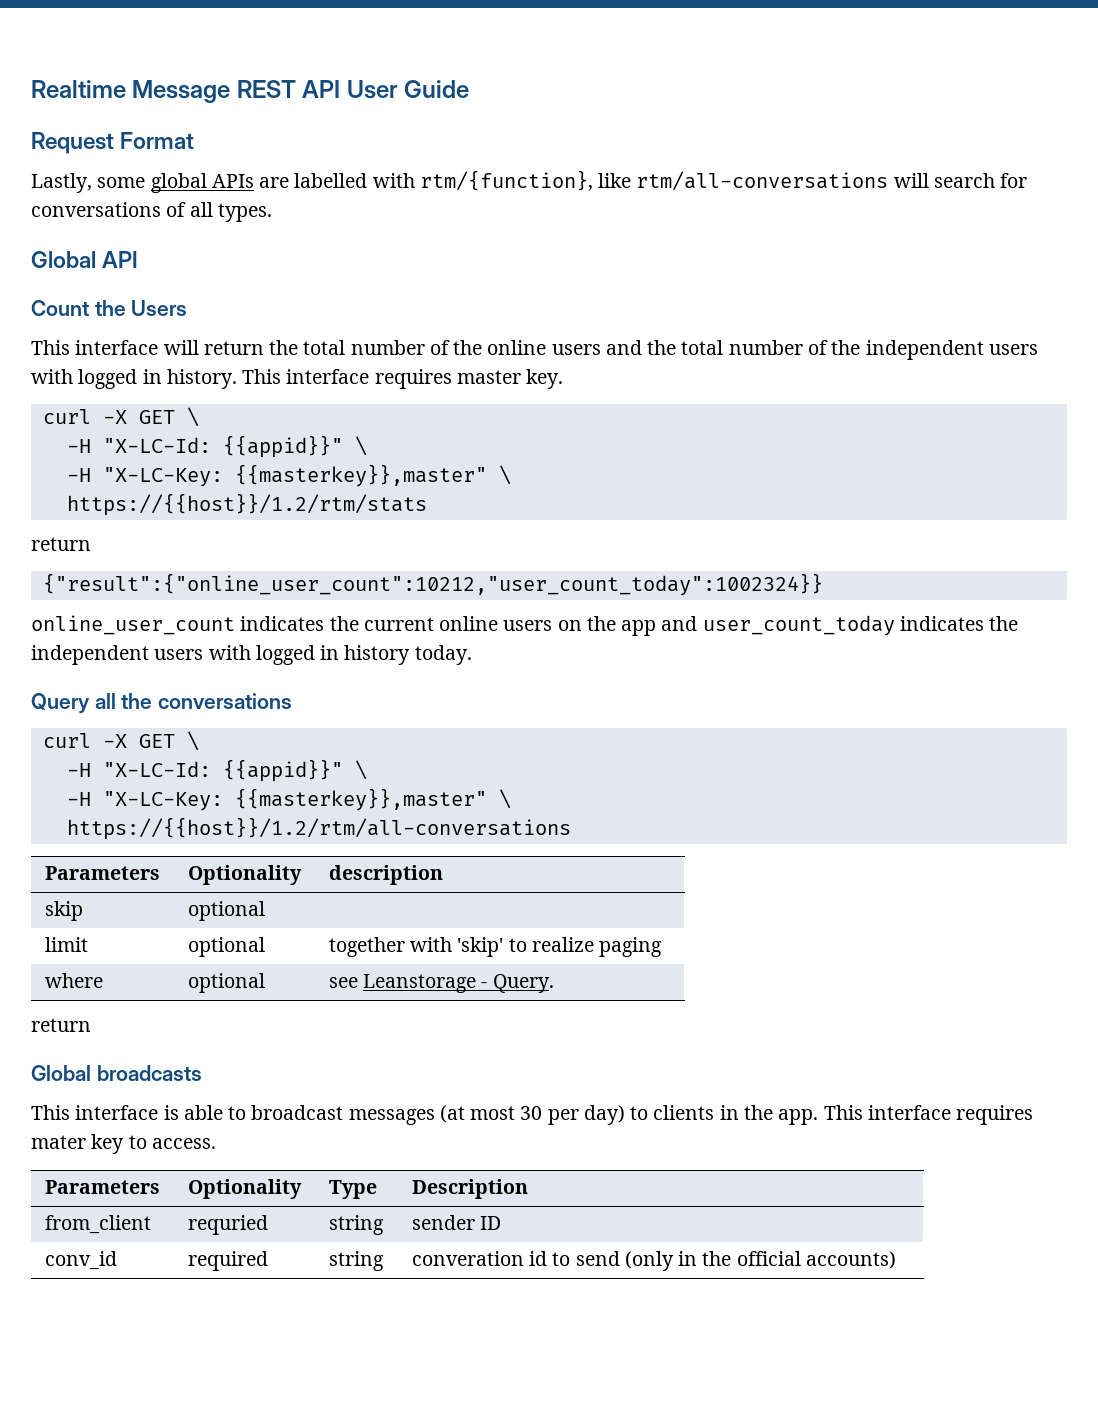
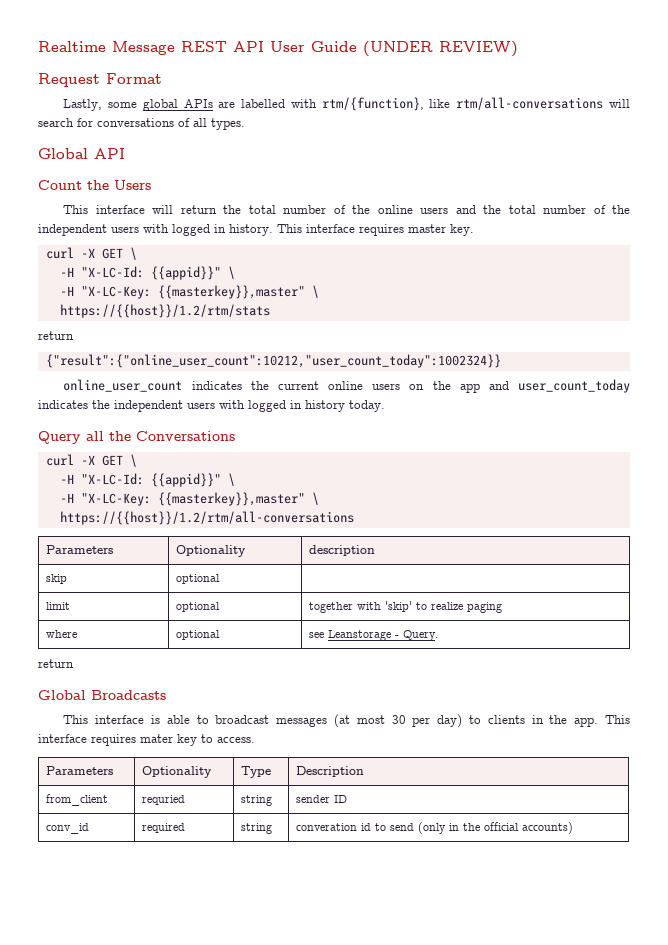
- Realtime Message REST API User Guide
+ Realtime Message REST API User Guide (UNDER REVIEW)
- Query all the conversations
+ Query all the Conversations
- Global broadcasts
+ Global Broadcasts

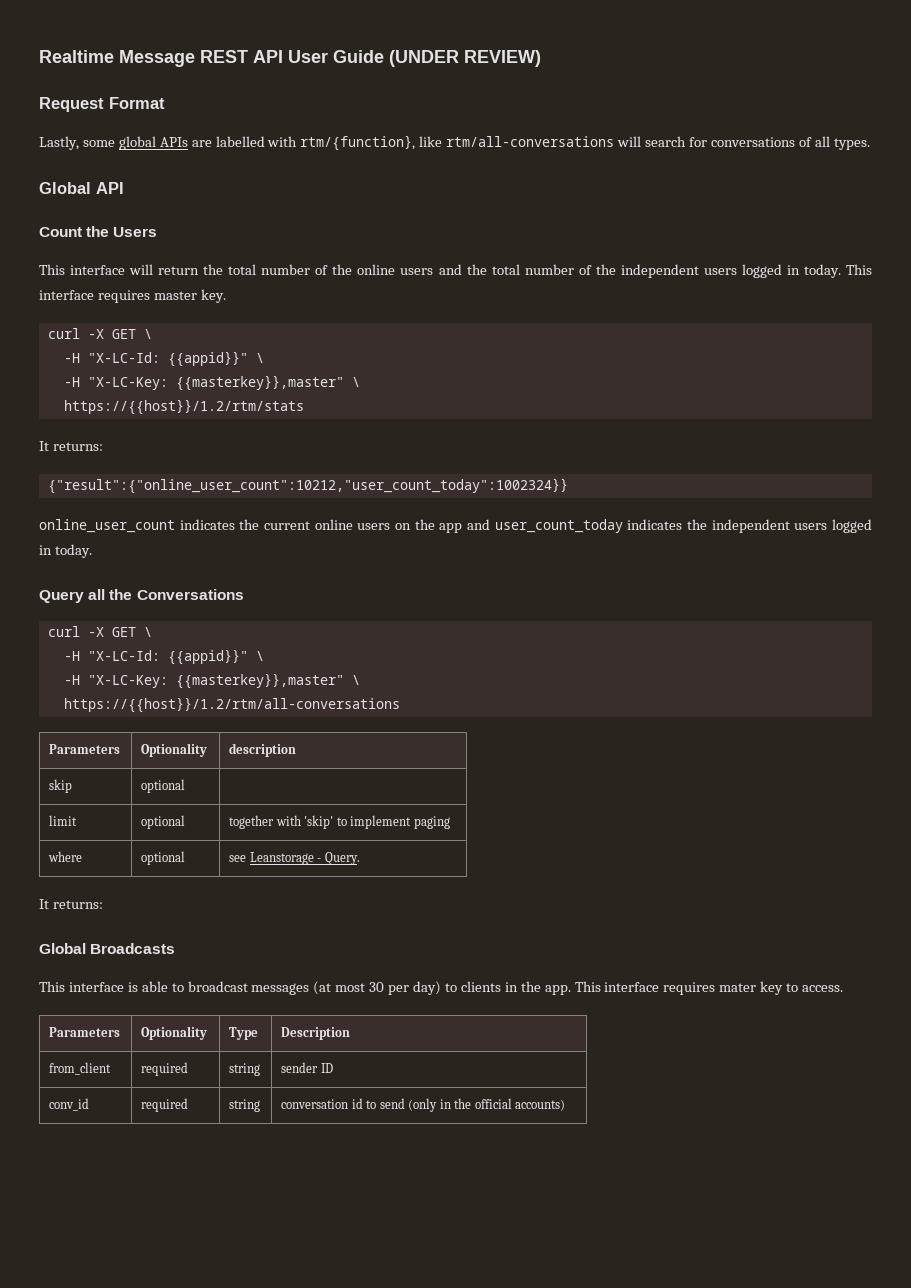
- This interface will return the total number of the online users and the total number of the independent users with logged in history.
+ This interface will return the total number of the online users and the total number of the independent users logged in today.
  https://{{host}}/1.2/rtm/stats
- return
+ It returns:
- online_user_count indicates the current online users on the app and user_count_today indicates the independent users with logged in history today.
+ online_user_count indicates the current online users on the app and user_count_today indicates the independent users logged in today.
- limit | optional | together with 'skip' to realize paging
+ limit | optional | together with 'skip' to implement paging
  where | optional | see Leanstorage - Query.
- return
+ It returns:
- from_client | requried | string | sender ID
+ from_client | required | string | sender ID
- conv_id | required | string | converation id to send (only in the official accounts)
+ conv_id | required | string | conversation id to send (only in the official accounts)

